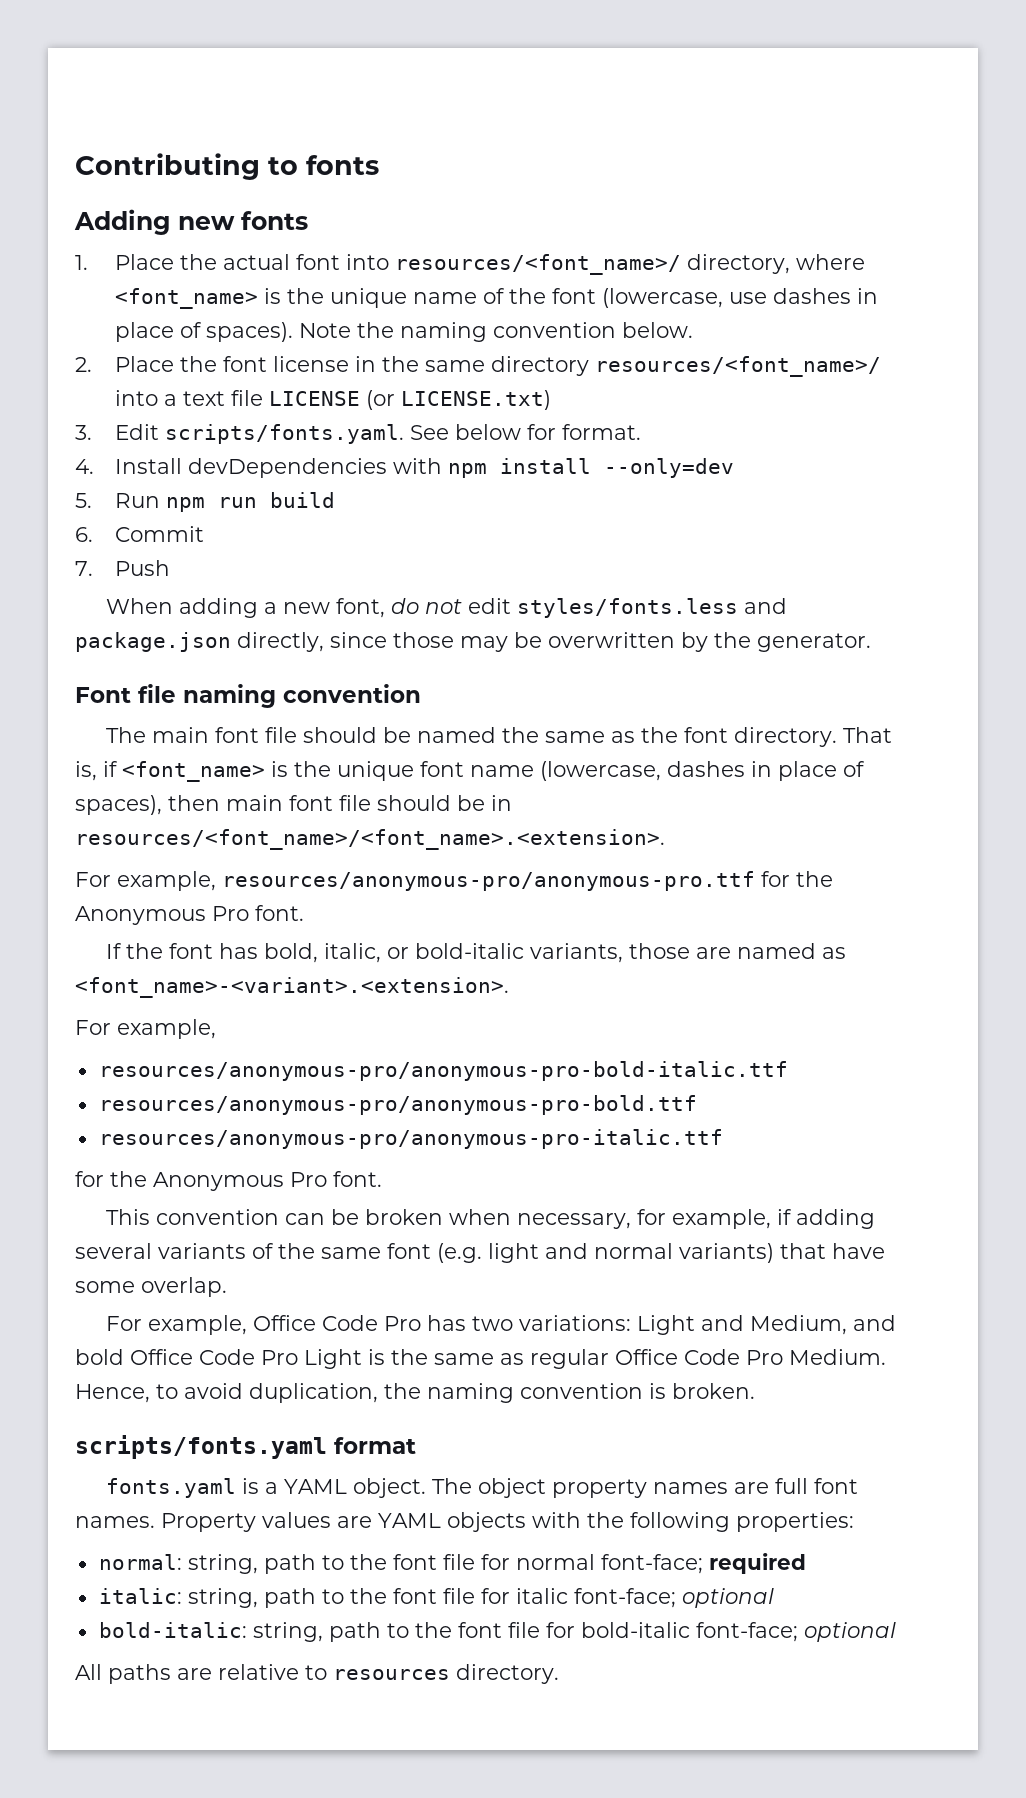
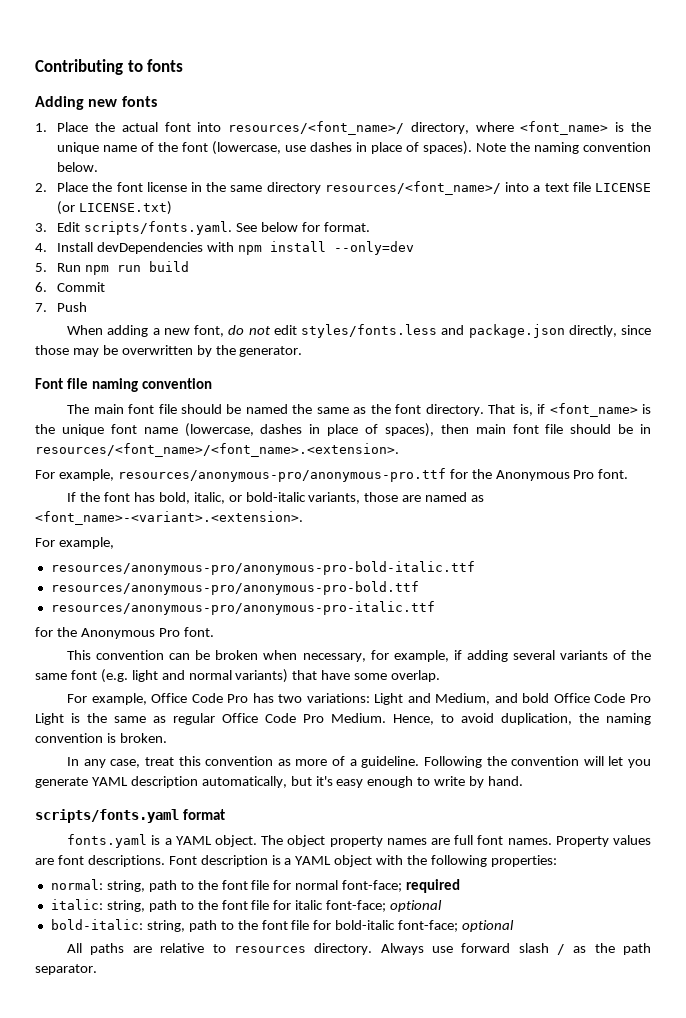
+ In any case, treat this convention as more of a guideline. Following the convention will let you generate YAML description automatically, but it's easy enough to write by hand.
- Property values are YAML objects with the following properties:
+ Property values are font descriptions. Font description is a YAML object with the following properties:
+ Always use forward slash / as the path separator.

